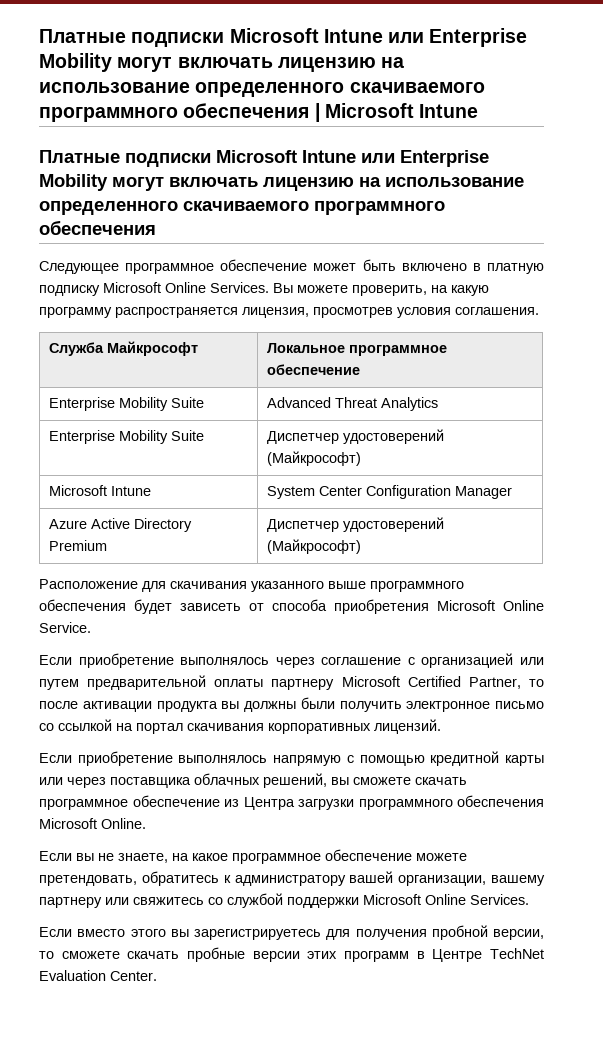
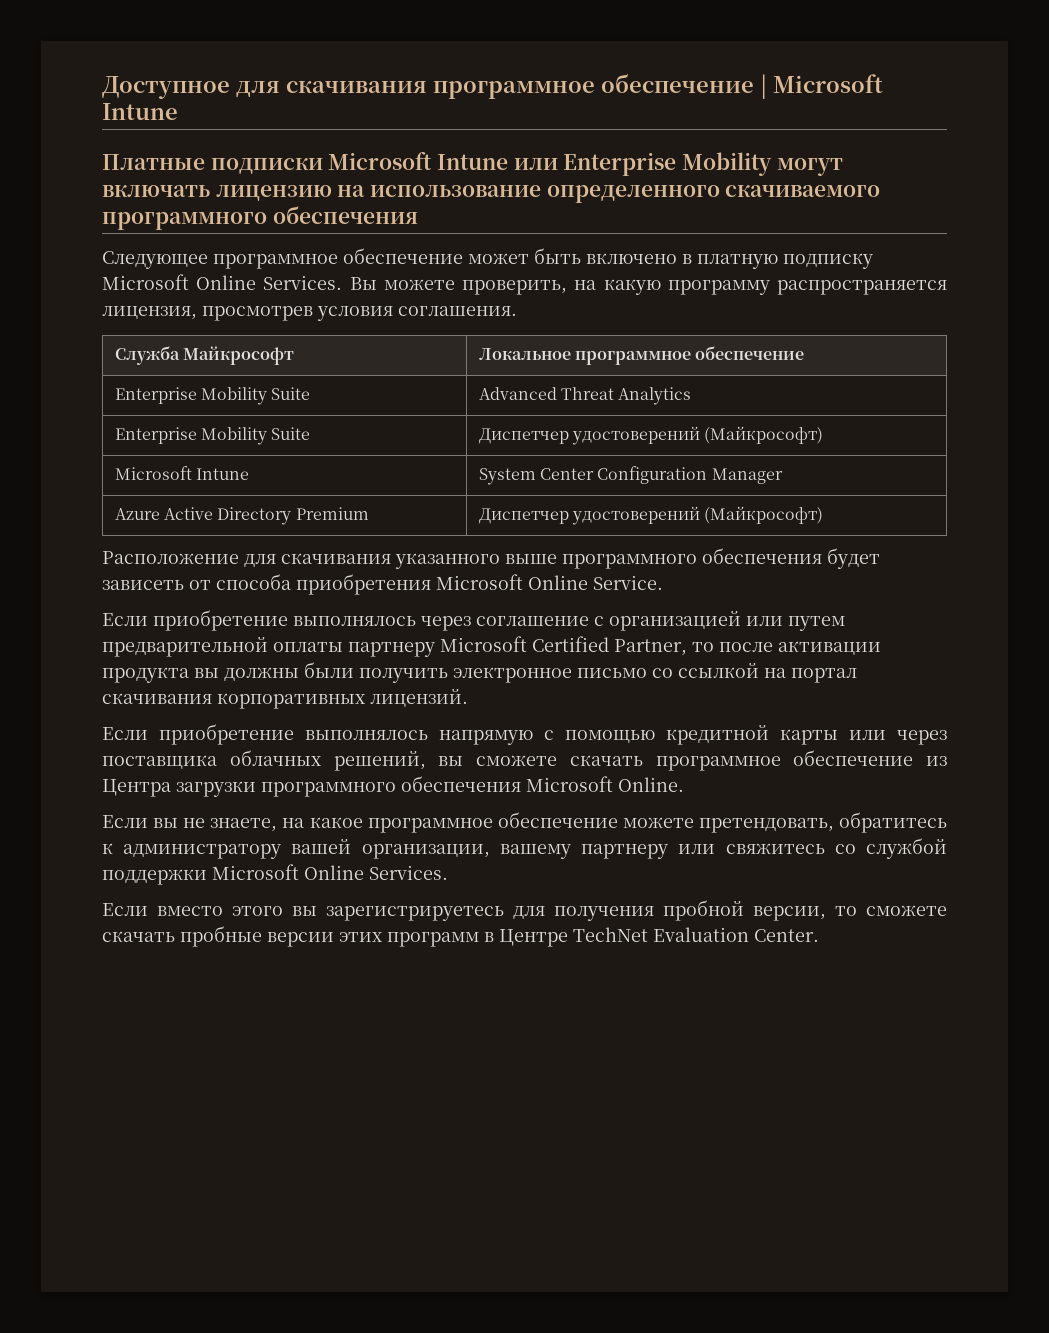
- Платные подписки Microsoft Intune или Enterprise Mobility могут включать лицензию на использование определенного скачиваемого программного обеспечения | Microsoft Intune
+ Доступное для скачивания программное обеспечение | Microsoft Intune

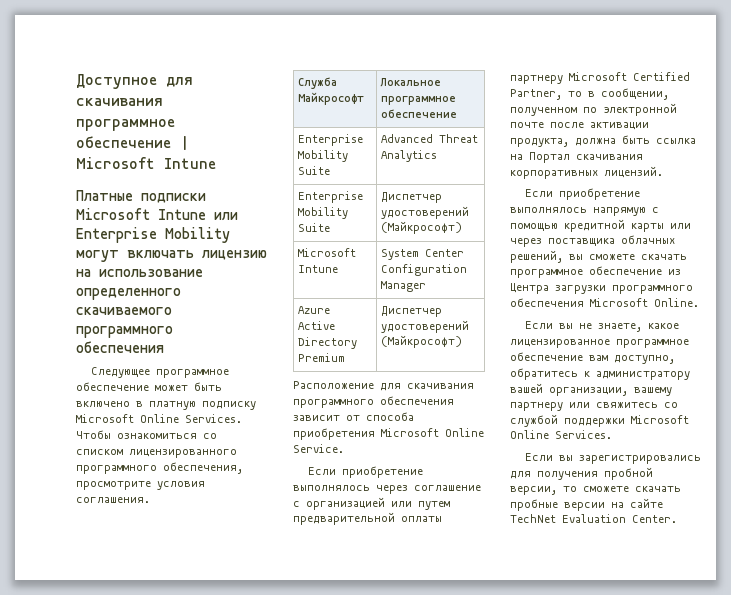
- Вы можете проверить, на какую программу распространяется лицензия, просмотрев условия соглашения.
+ Чтобы ознакомиться со списком лицензированного программного обеспечения, просмотрите условия соглашения.
- Расположение для скачивания указанного выше программного обеспечения будет зависеть от способа приобретения Microsoft Online Service.
+ Расположение для скачивания программного обеспечения зависит от способа приобретения Microsoft Online Service.
- Если приобретение выполнялось через соглашение с организацией или путем предварительной оплаты партнеру Microsoft Certified Partner, то после активации продукта вы должны были получить электронное письмо со ссылкой на портал скачивания корпоративных лицензий.
+ Если приобретение выполнялось через соглашение с организацией или путем предварительной оплаты партнеру Microsoft Certified Partner, то в сообщении, полученном по электронной почте после активации продукта, должна быть ссылка на Портал скачивания корпоративных лицензий.
- Если вы не знаете, на какое программное обеспечение можете претендовать, обратитесь к администратору вашей организации, вашему партнеру или свяжитесь со службой поддержки Microsoft Online Services.
+ Если вы не знаете, какое лицензированное программное обеспечение вам доступно, обратитесь к администратору вашей организации, вашему партнеру или свяжитесь со службой поддержки Microsoft Online Services.
- Если вместо этого вы зарегистрируетесь для получения пробной версии, то сможете скачать пробные версии этих программ в Центре TechNet Evaluation Center.
+ Если вы зарегистрировались для получения пробной версии, то сможете скачать пробные версии на сайте TechNet Evaluation Center.

